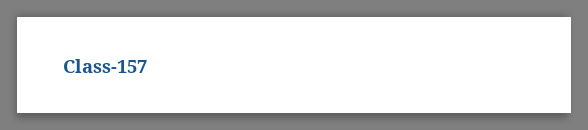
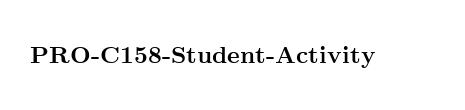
- Class-157
+ PRO-C158-Student-Activity

